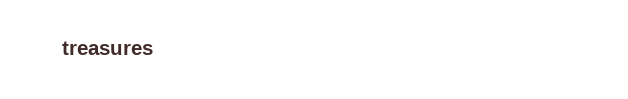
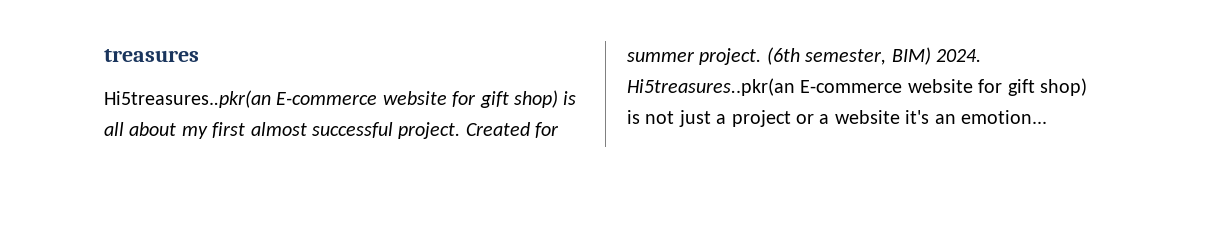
+ Hi5treasures..pkr(an E-commerce website for gift shop) is all about my first almost successful project. Created for summer project. (6th semester, BIM) 2024. Hi5treasures..pkr(an E-commerce website for gift shop) is not just a project or a website it's an emotion...

